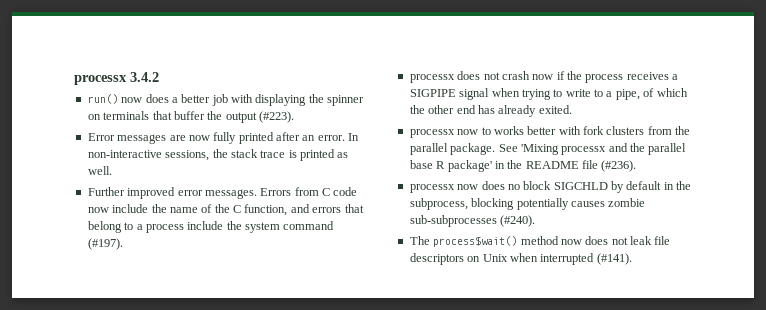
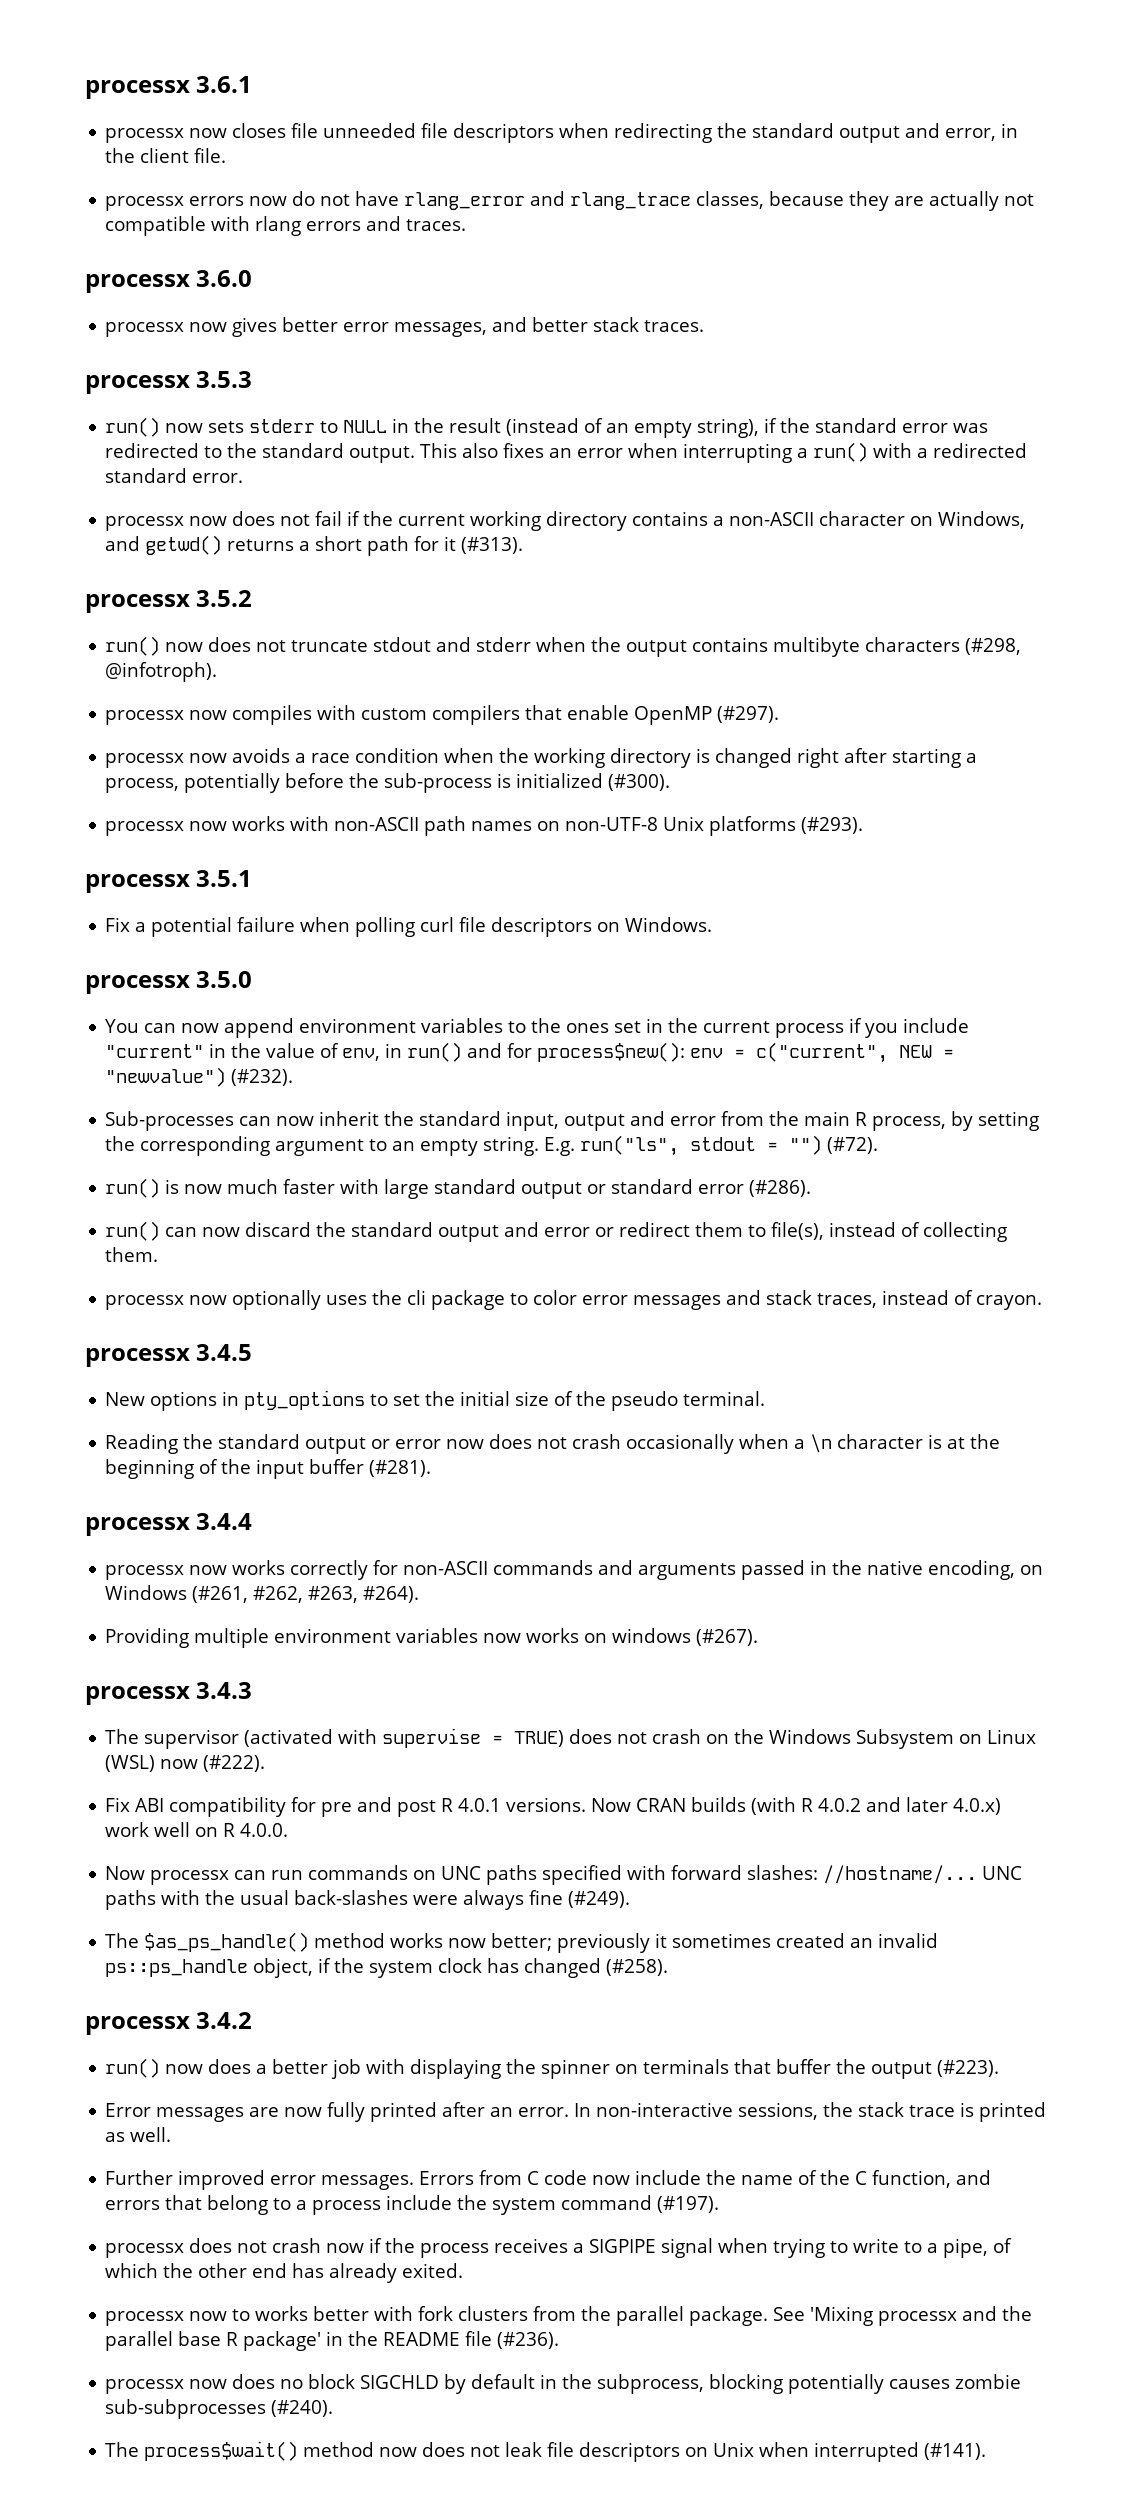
+ processx 3.6.1
+ processx now closes file unneeded file descriptors when redirecting the standard output and error, in the client file.
+ processx errors now do not have rlang_error and rlang_trace classes, because they are actually not compatible with rlang errors and traces.
+ processx 3.6.0
+ processx now gives better error messages, and better stack traces.
+ processx 3.5.3
+ run() now sets stderr to NULL in the result (instead of an empty string), if the standard error was redirected to the standard output. This also fixes an error when interrupting a run() with a redirected standard error.
+ processx now does not fail if the current working directory contains a non-ASCII character on Windows, and getwd() returns a short path for it (#313).
+ processx 3.5.2
+ run() now does not truncate stdout and stderr when the output contains multibyte characters (#298, @infotroph).
+ processx now compiles with custom compilers that enable OpenMP (#297).
+ processx now avoids a race condition when the working directory is changed right after starting a process, potentially before the sub-process is initialized (#300).
+ processx now works with non-ASCII path names on non-UTF-8 Unix platforms (#293).
+ processx 3.5.1
+ Fix a potential failure when polling curl file descriptors on Windows.
+ processx 3.5.0
+ You can now append environment variables to the ones set in the current process if you include "current" in the value of env, in run() and for process$new(): env = c("current", NEW = "newvalue") (#232).
+ Sub-processes can now inherit the standard input, output and error from the main R process, by setting the corresponding argument to an empty string. E.g. run("ls", stdout = "") (#72).
+ run() is now much faster with large standard output or standard error (#286).
+ run() can now discard the standard output and error or redirect them to file(s), instead of collecting them.
+ processx now optionally uses the cli package to color error messages and stack traces, instead of crayon.
+ processx 3.4.5
+ New options in pty_options to set the initial size of the pseudo terminal.
+ Reading the standard output or error now does not crash occasionally when a \n character is at the beginning of the input buffer (#281).
+ processx 3.4.4
+ processx now works correctly for non-ASCII commands and arguments passed in the native encoding, on Windows (#261, #262, #263, #264).
+ Providing multiple environment variables now works on windows (#267).
+ processx 3.4.3
+ The supervisor (activated with supervise = TRUE) does not crash on the Windows Subsystem on Linux (WSL) now (#222).
+ Fix ABI compatibility for pre and post R 4.0.1 versions. Now CRAN builds (with R 4.0.2 and later 4.0.x) work well on R 4.0.0.
+ Now processx can run commands on UNC paths specified with forward slashes: //hostname/... UNC paths with the usual back-slashes were always fine (#249).
+ The $as_ps_handle() method works now better; previously it sometimes created an invalid ps::ps_handle object, if the system clock has changed (#258).

